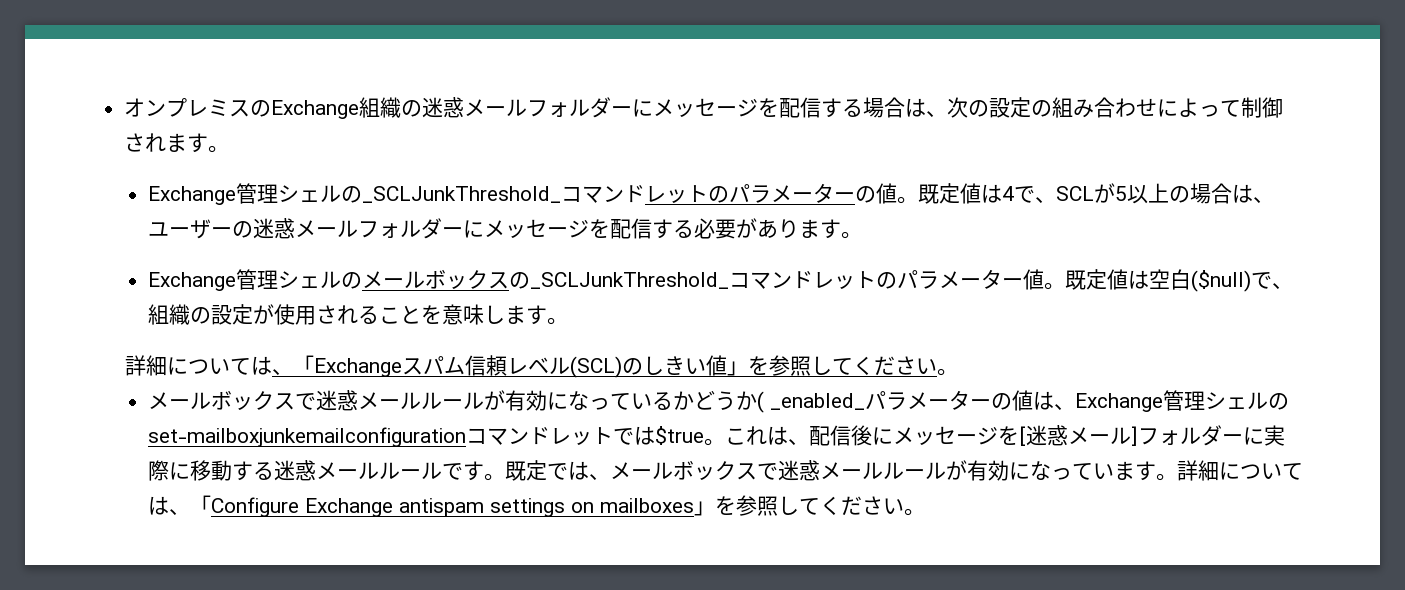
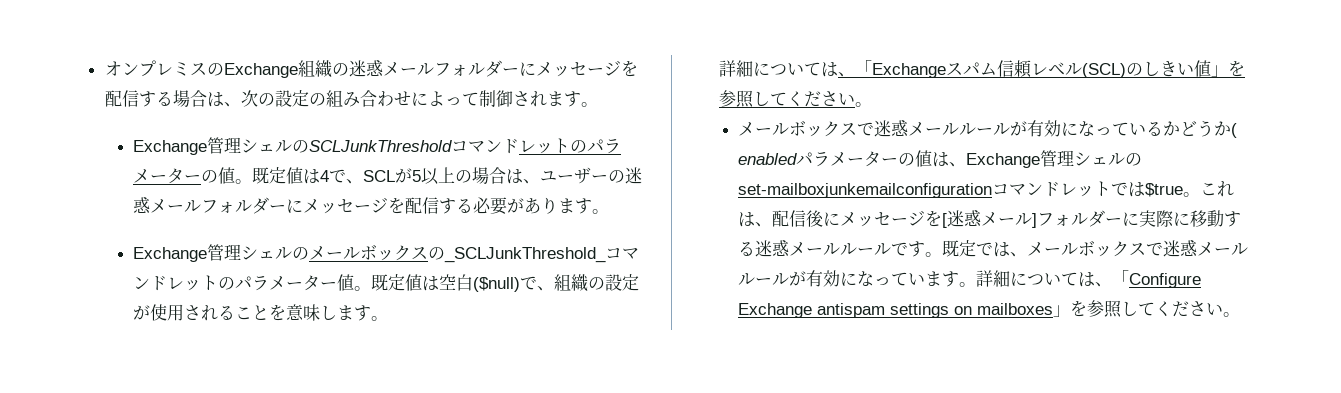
- Exchange管理シェルの_SCLJunkThreshold_コマンドレットのパラメーターの値。
+ Exchange管理シェルのSCLJunkThresholdコマンドレットのパラメーターの値。
- メールボックスで迷惑メールルールが有効になっているかどうか( _enabled_パラメーターの値は、Exchange管理シェルのset-mailboxjunkemailconfigurationコマンドレットでは$true。
+ メールボックスで迷惑メールルールが有効になっているかどうか( enabledパラメーターの値は、Exchange管理シェルのset-mailboxjunkemailconfigurationコマンドレットでは$true。

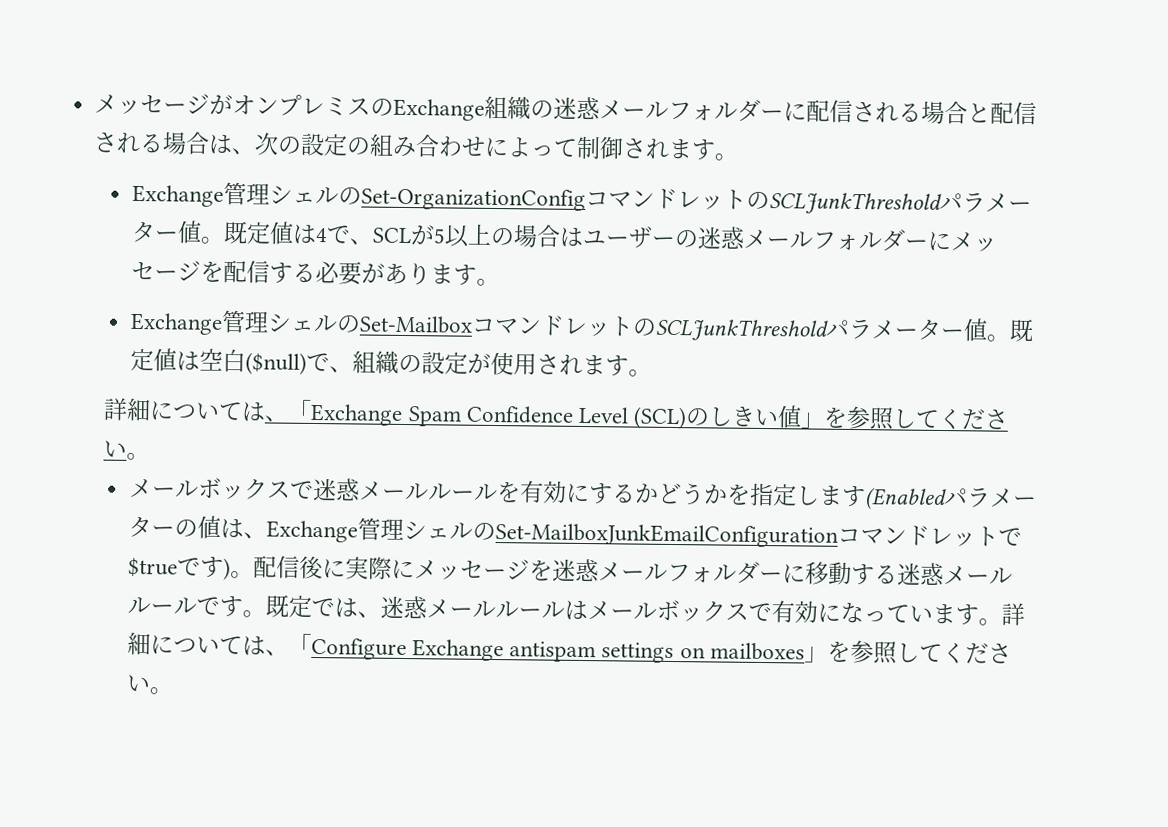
- オンプレミスのExchange組織の迷惑メールフォルダーにメッセージを配信する場合は、次の設定の組み合わせによって制御されます。
+ メッセージがオンプレミスのExchange組織の迷惑メールフォルダーに配信される場合と配信される場合は、次の設定の組み合わせによって制御されます。
- Exchange管理シェルのSCLJunkThresholdコマンドレットのパラメーターの値。
+ Exchange管理シェルのSet-OrganizationConfigコマンドレットのSCLJunkThresholdパラメーター値。
- 既定値は4で、SCLが5以上の場合は、ユーザーの迷惑メールフォルダーにメッセージを配信する必要があります。
+ 既定値は4で、SCLが5以上の場合はユーザーの迷惑メールフォルダーにメッセージを配信する必要があります。
- Exchange管理シェルのメールボックスの_SCLJunkThreshold_コマンドレットのパラメーター値。
+ Exchange管理シェルのSet-MailboxコマンドレットのSCLJunkThresholdパラメーター値。
- 既定値は空白($null)で、組織の設定が使用されることを意味します。
+ 既定値は空白($null)で、組織の設定が使用されます。
- 詳細については、「Exchangeスパム信頼レベル(SCL)のしきい値」を参照してください。
+ 詳細については、「Exchange Spam Confidence Level (SCL)のしきい値」を参照してください。
- メールボックスで迷惑メールルールが有効になっているかどうか( enabledパラメーターの値は、Exchange管理シェルのset-mailboxjunkemailconfigurationコマンドレットでは$true。これは、配信後にメッセージを[迷惑メール]フォルダーに実際に移動する迷惑メールルールです。
+ メールボックスで迷惑メールルールを有効にするかどうかを指定します(Enabledパラメーターの値は、Exchange管理シェルのSet-MailboxJunkEmailConfigurationコマンドレットで$trueです)。配信後に実際にメッセージを迷惑メールフォルダーに移動する迷惑メールルールです。
- 既定では、メールボックスで迷惑メールルールが有効になっています。
+ 既定では、迷惑メールルールはメールボックスで有効になっています。

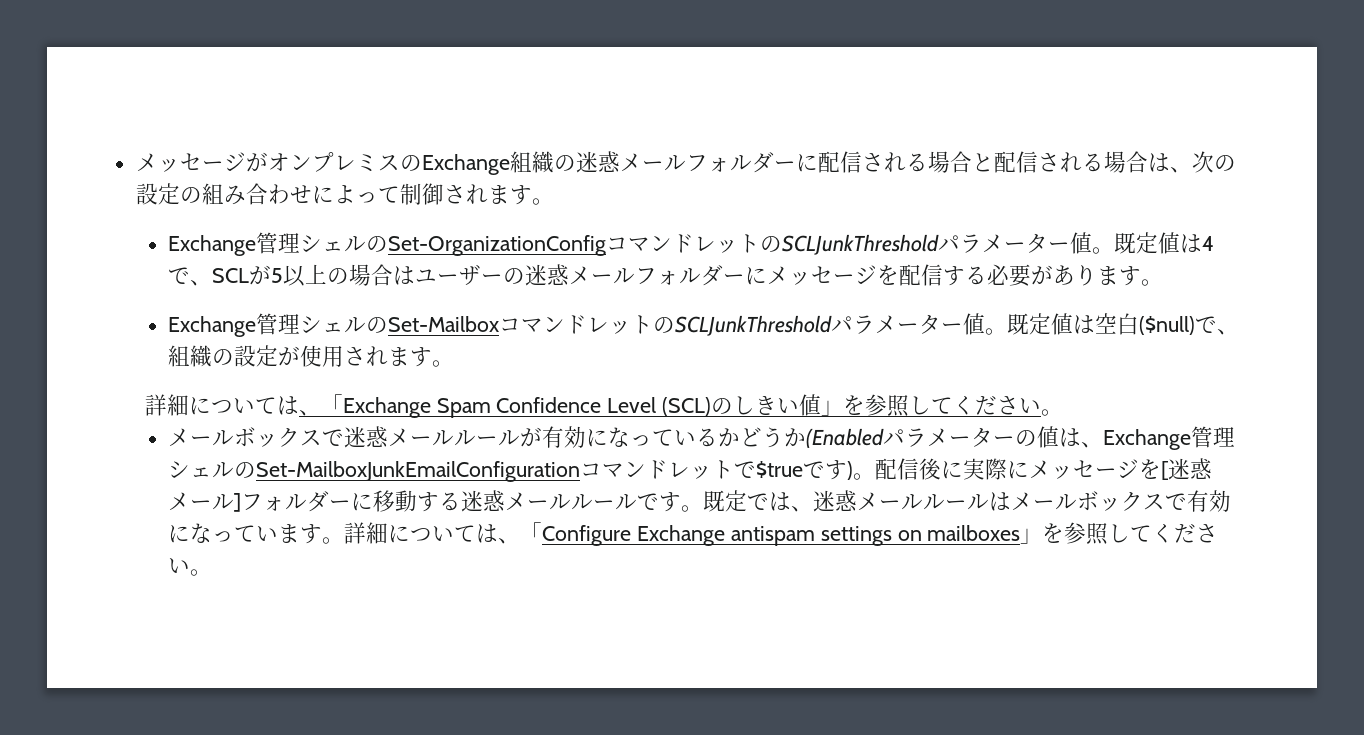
- メールボックスで迷惑メールルールを有効にするかどうかを指定します(Enabledパラメーターの値は、Exchange管理シェルのSet-MailboxJunkEmailConfigurationコマンドレットで$trueです)。
+ メールボックスで迷惑メールルールが有効になっているかどうか(Enabledパラメーターの値は、Exchange管理シェルのSet-MailboxJunkEmailConfigurationコマンドレットで$trueです)。
- 配信後に実際にメッセージを迷惑メールフォルダーに移動する迷惑メールルールです。
+ 配信後に実際にメッセージを[迷惑メール]フォルダーに移動する迷惑メールルールです。

